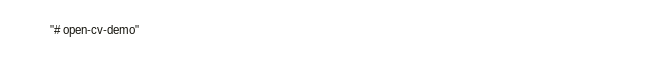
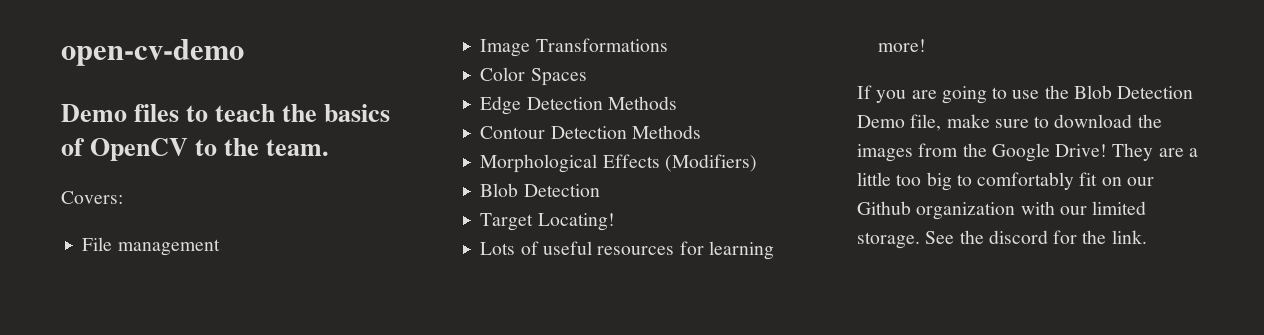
- "# open-cv-demo"
+ open-cv-demo
+ Demo files to teach the basics of OpenCV to the team.
+ Covers:
+ File management
+ Image Transformations
+ Color Spaces
+ Edge Detection Methods
+ Contour Detection Methods
+ Morphological Effects (Modifiers)
+ Blob Detection
+ Target Locating!
+ Lots of useful resources for learning more!
+ If you are going to use the Blob Detection Demo file, make sure to download the images from the Google Drive! They are a little too big to comfortably fit on our Github organization with our limited storage. See the discord for the link.

